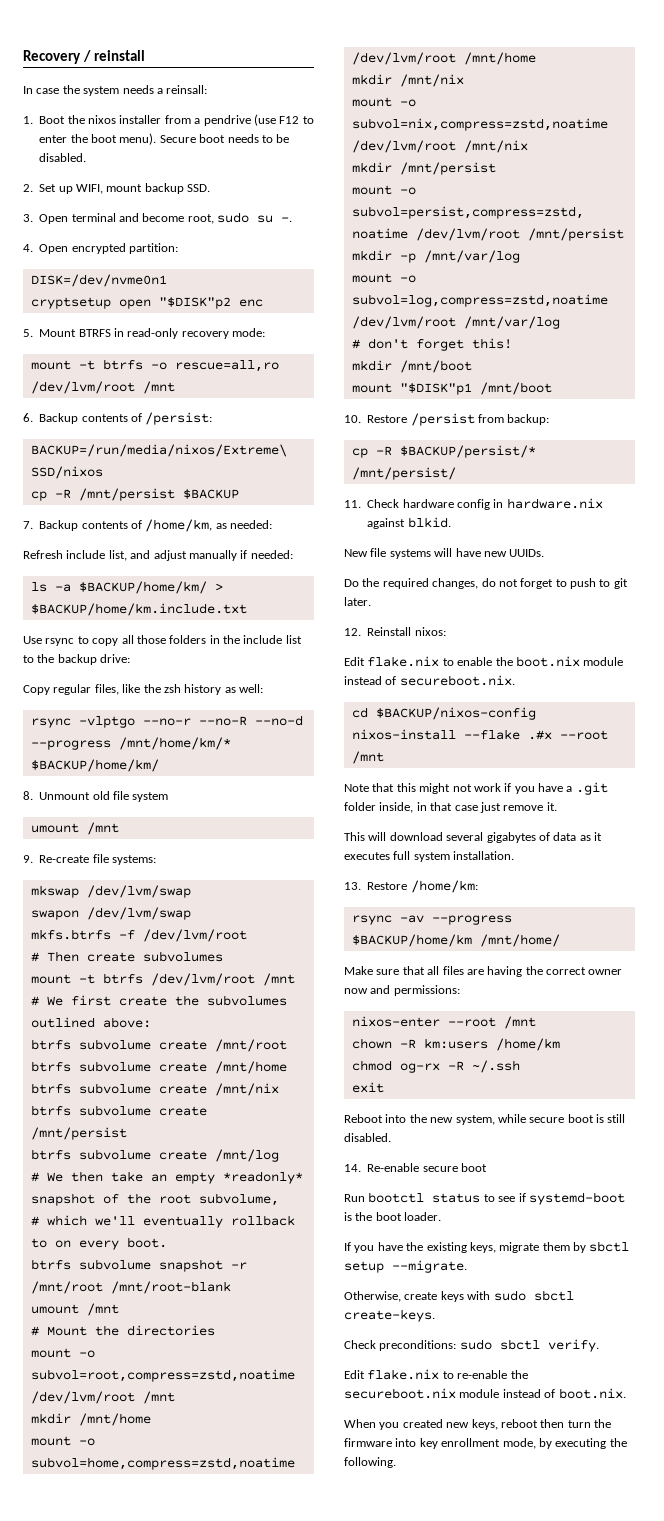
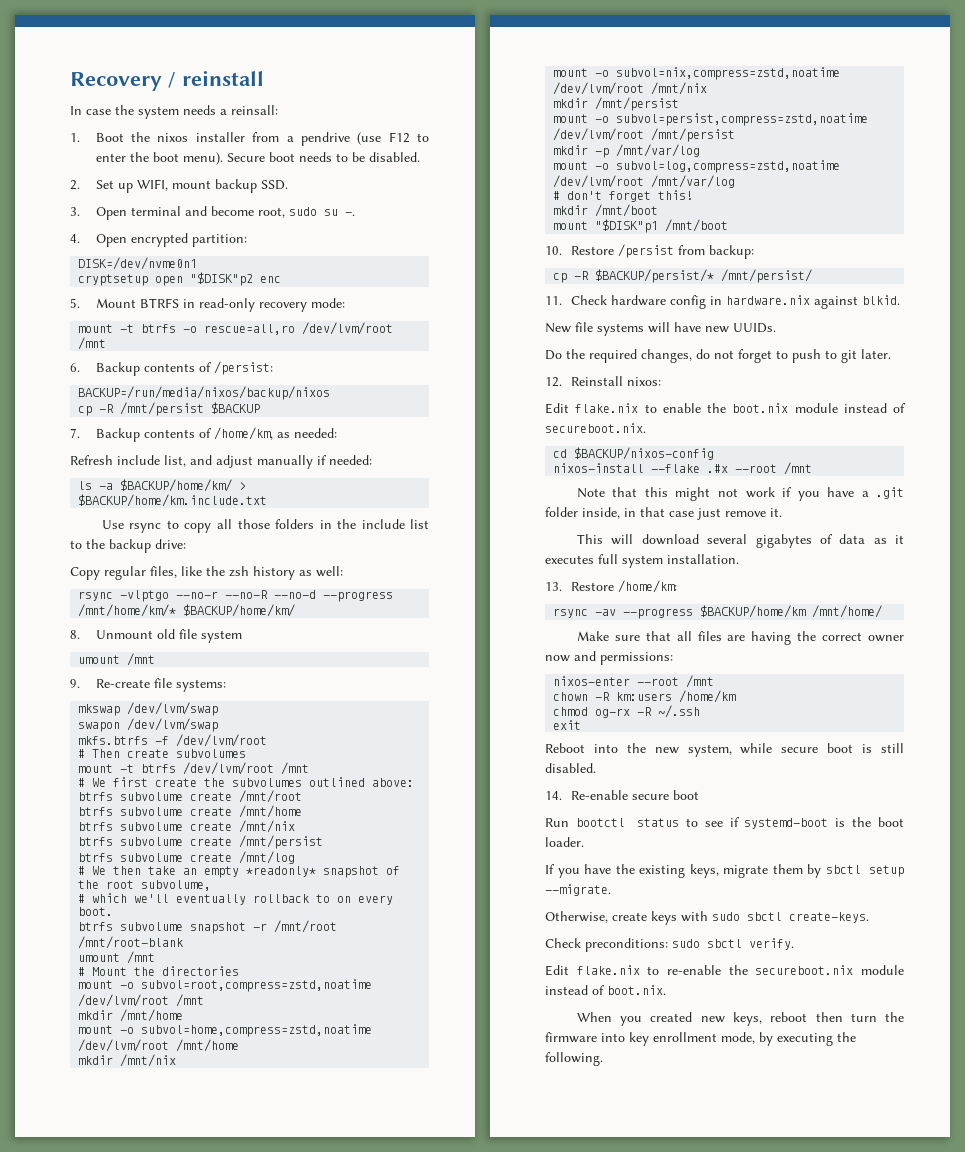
- BACKUP=/run/media/nixos/Extreme\ SSD/nixos
+ BACKUP=/run/media/nixos/backup/nixos

